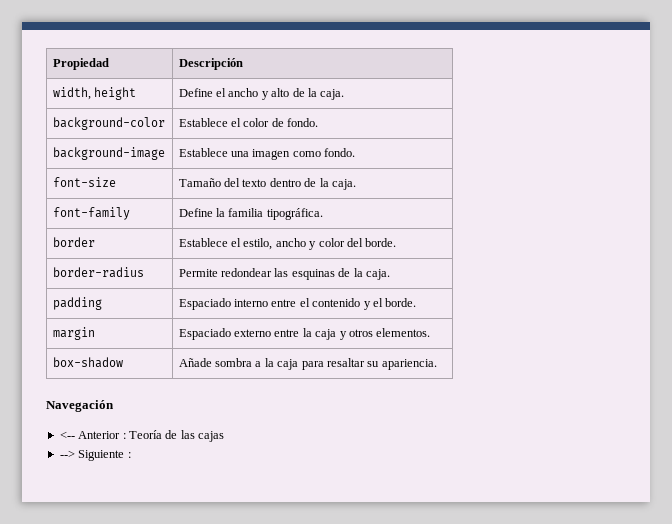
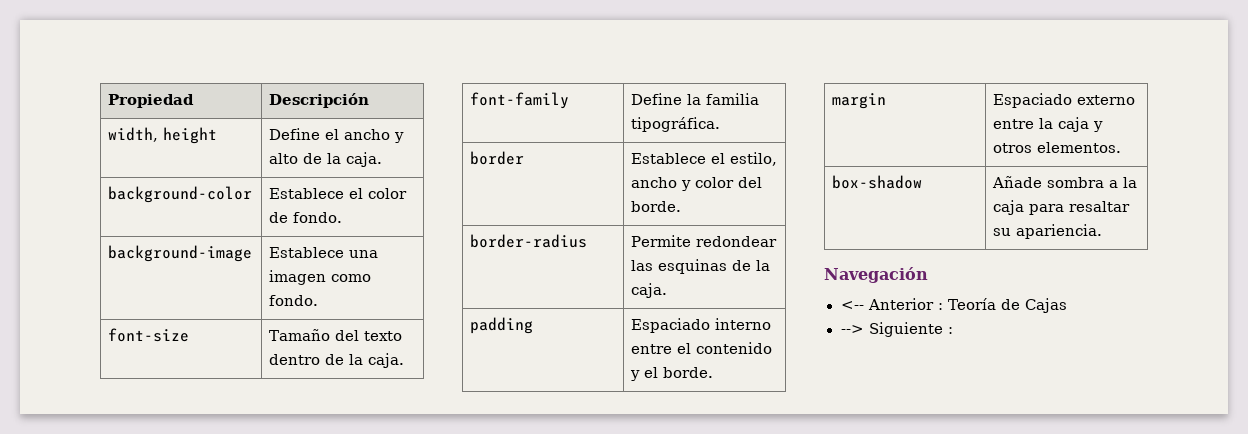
- <-- Anterior : Teoría de las cajas
+ <-- Anterior : Teoría de Cajas

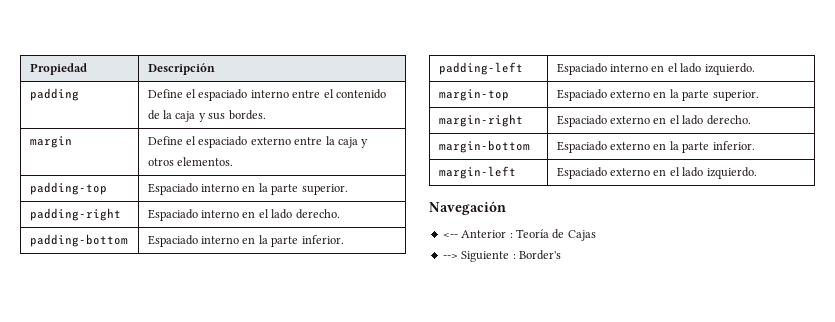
- width, height | Define el ancho y alto de la caja.
- background-color | Establece el color de fondo.
- background-image | Establece una imagen como fondo.
- font-size | Tamaño del texto dentro de la caja.
- font-family | Define la familia tipográfica.
- border | Establece el estilo, ancho y color del borde.
- border-radius | Permite redondear las esquinas de la caja.
- padding | Espaciado interno entre el contenido y el borde.
- margin | Espaciado externo entre la caja y otros elementos.
+ padding | Define el espaciado interno entre el contenido de la caja y sus bordes.
+ margin | Define el espaciado externo entre la caja y otros elementos.
- box-shadow | Añade sombra a la caja para resaltar su apariencia.
+ padding-top | Espaciado interno en la parte superior.
+ padding-right | Espaciado interno en el lado derecho.
+ padding-bottom | Espaciado interno en la parte inferior.
+ padding-left | Espaciado interno en el lado izquierdo.
+ margin-top | Espaciado externo en la parte superior.
+ margin-right | Espaciado externo en el lado derecho.
+ margin-bottom | Espaciado externo en la parte inferior.
+ margin-left | Espaciado externo en el lado izquierdo.
- --> Siguiente :
+ --> Siguiente : Border's

